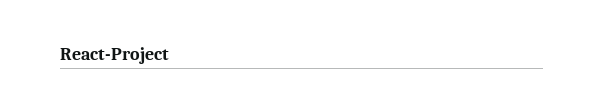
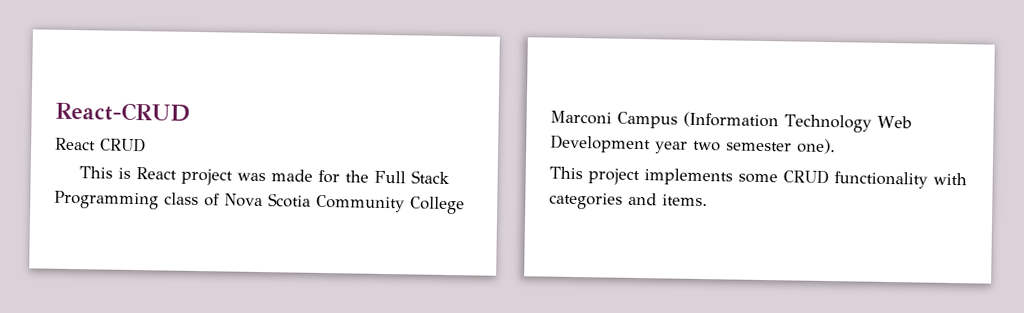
- React-Project
+ React-CRUD
+ React CRUD
+ This is React project was made for the Full Stack Programming class of Nova Scotia Community College Marconi Campus (Information Technology Web Development year two semester one).
+ This project implements some CRUD functionality with categories and items.

